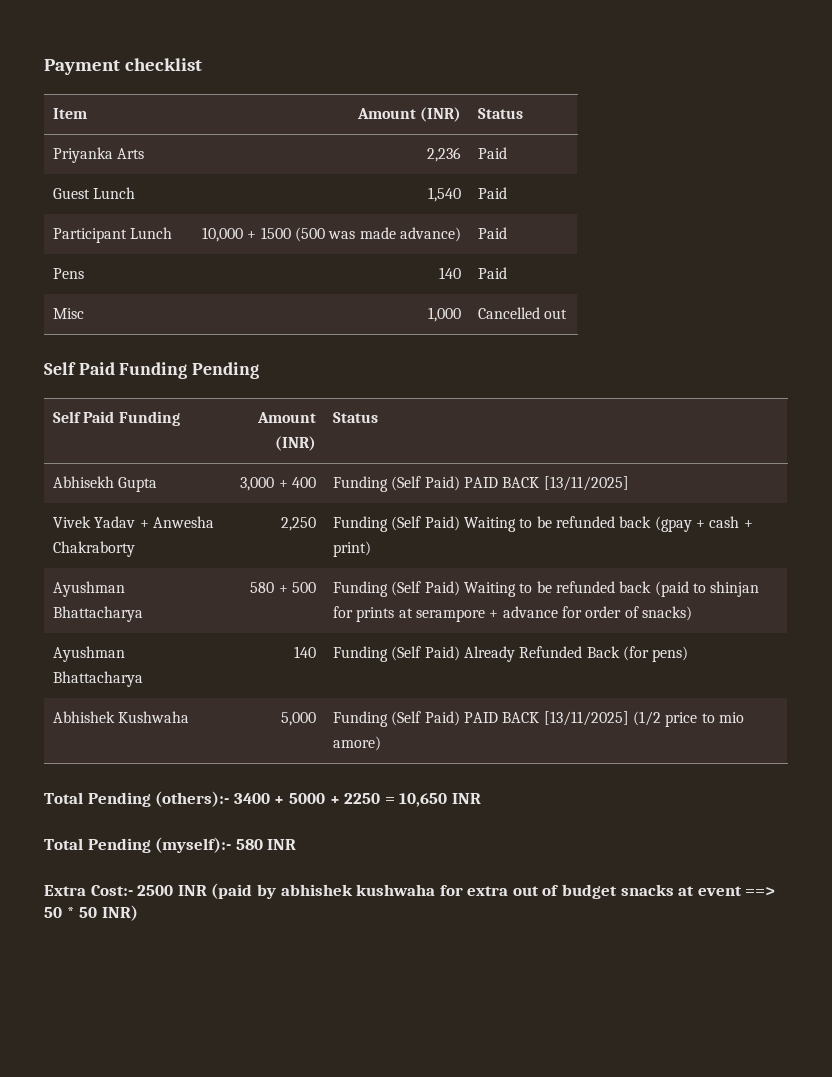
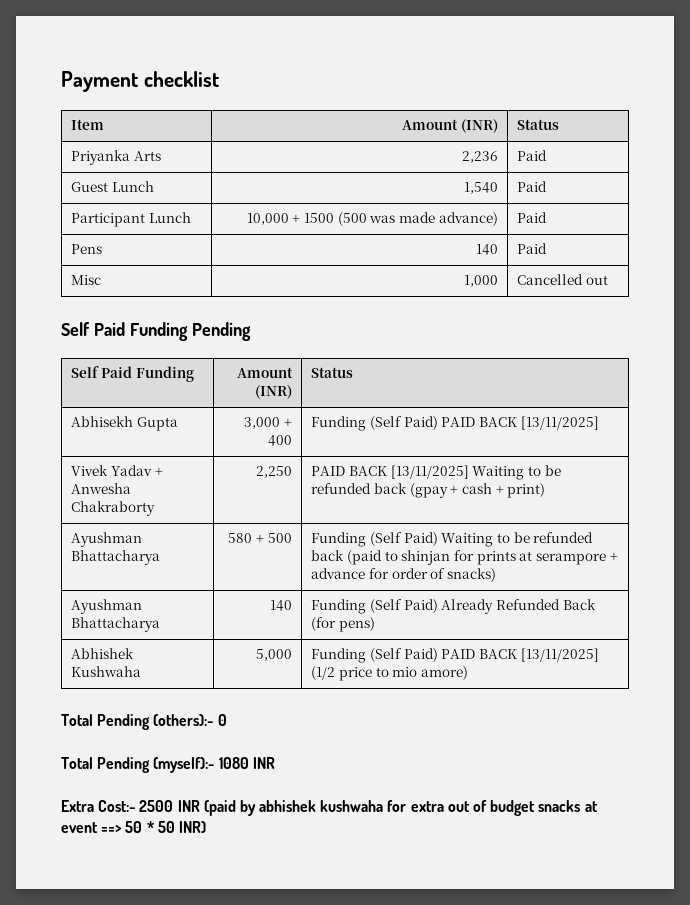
- Vivek Yadav + Anwesha Chakraborty | 2,250 | Funding (Self Paid) Waiting to be refunded back (gpay + cash + print)
+ Vivek Yadav + Anwesha Chakraborty | 2,250 | PAID BACK [13/11/2025] Waiting to be refunded back (gpay + cash + print)
- Total Pending (others):- 3400 + 5000 + 2250 = 10,650 INR
+ Total Pending (others):- 0
- Total Pending (myself):- 580 INR
+ Total Pending (myself):- 1080 INR

